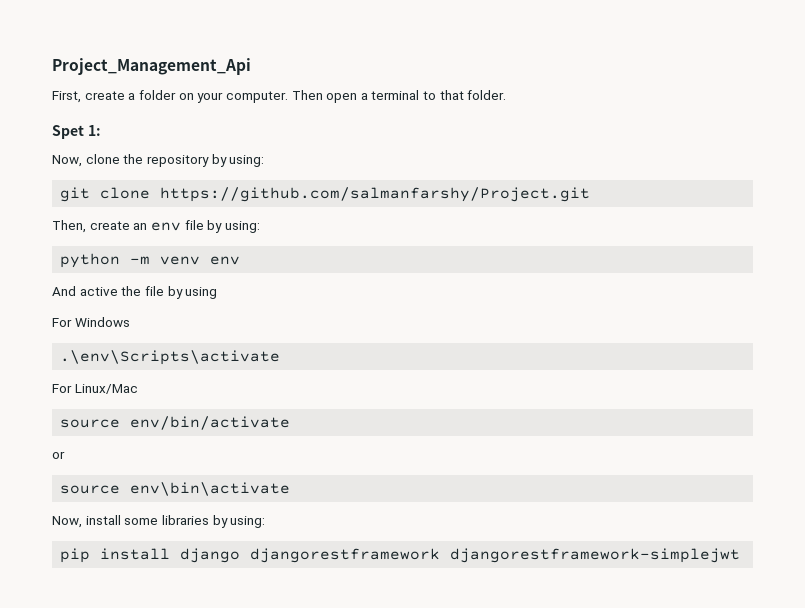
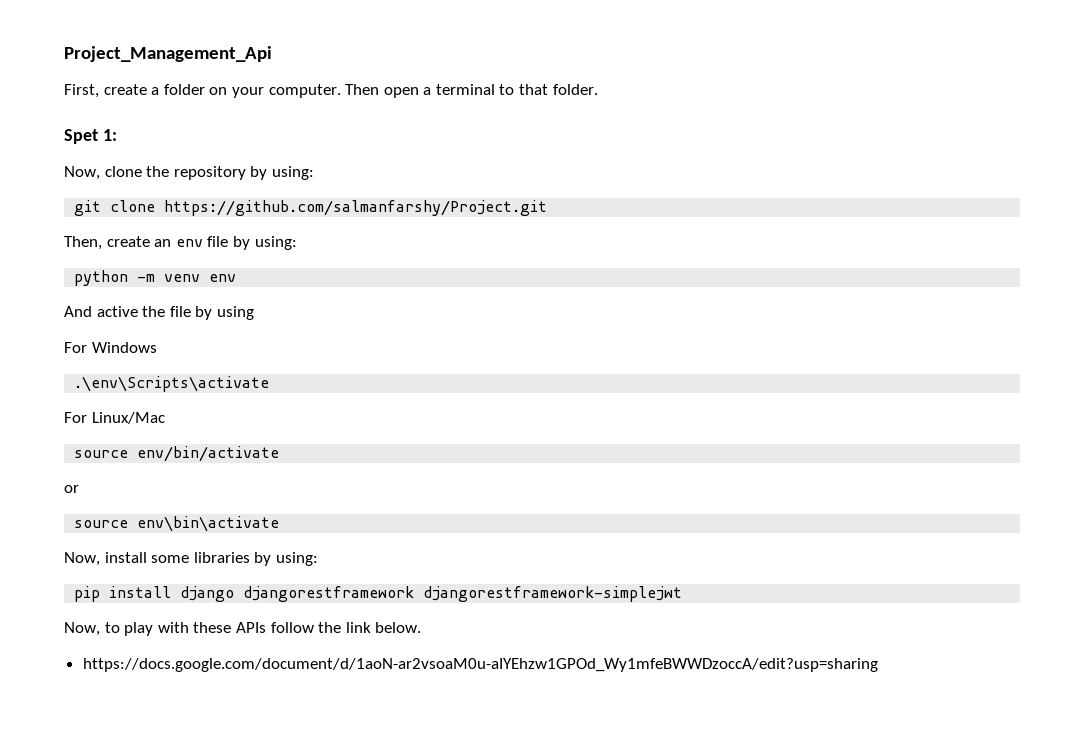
+ Now, to play with these APIs follow the link below.
+ https://docs.google.com/document/d/1aoN-ar2vsoaM0u-aIYEhzw1GPOd_Wy1mfeBWWDzoccA/edit?usp=sharing

